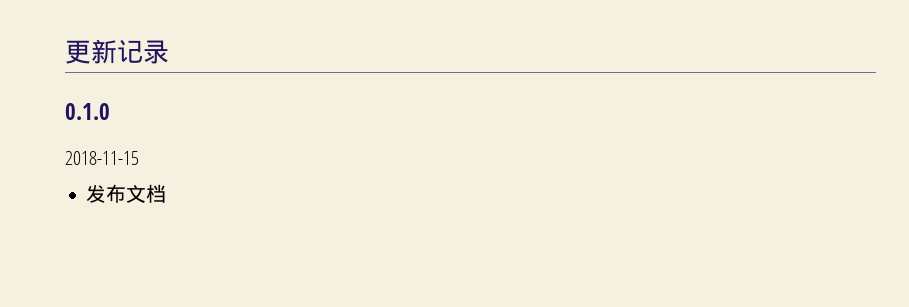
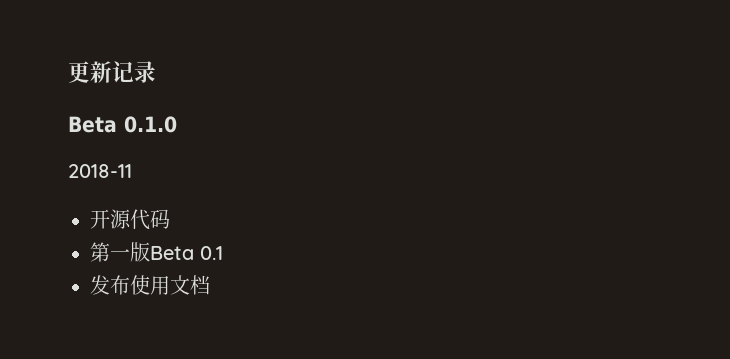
- 0.1.0
+ Beta 0.1.0
- 2018-11-15
+ 2018-11
+ 开源代码
+ 第一版Beta 0.1
- 发布文档
+ 发布使用文档

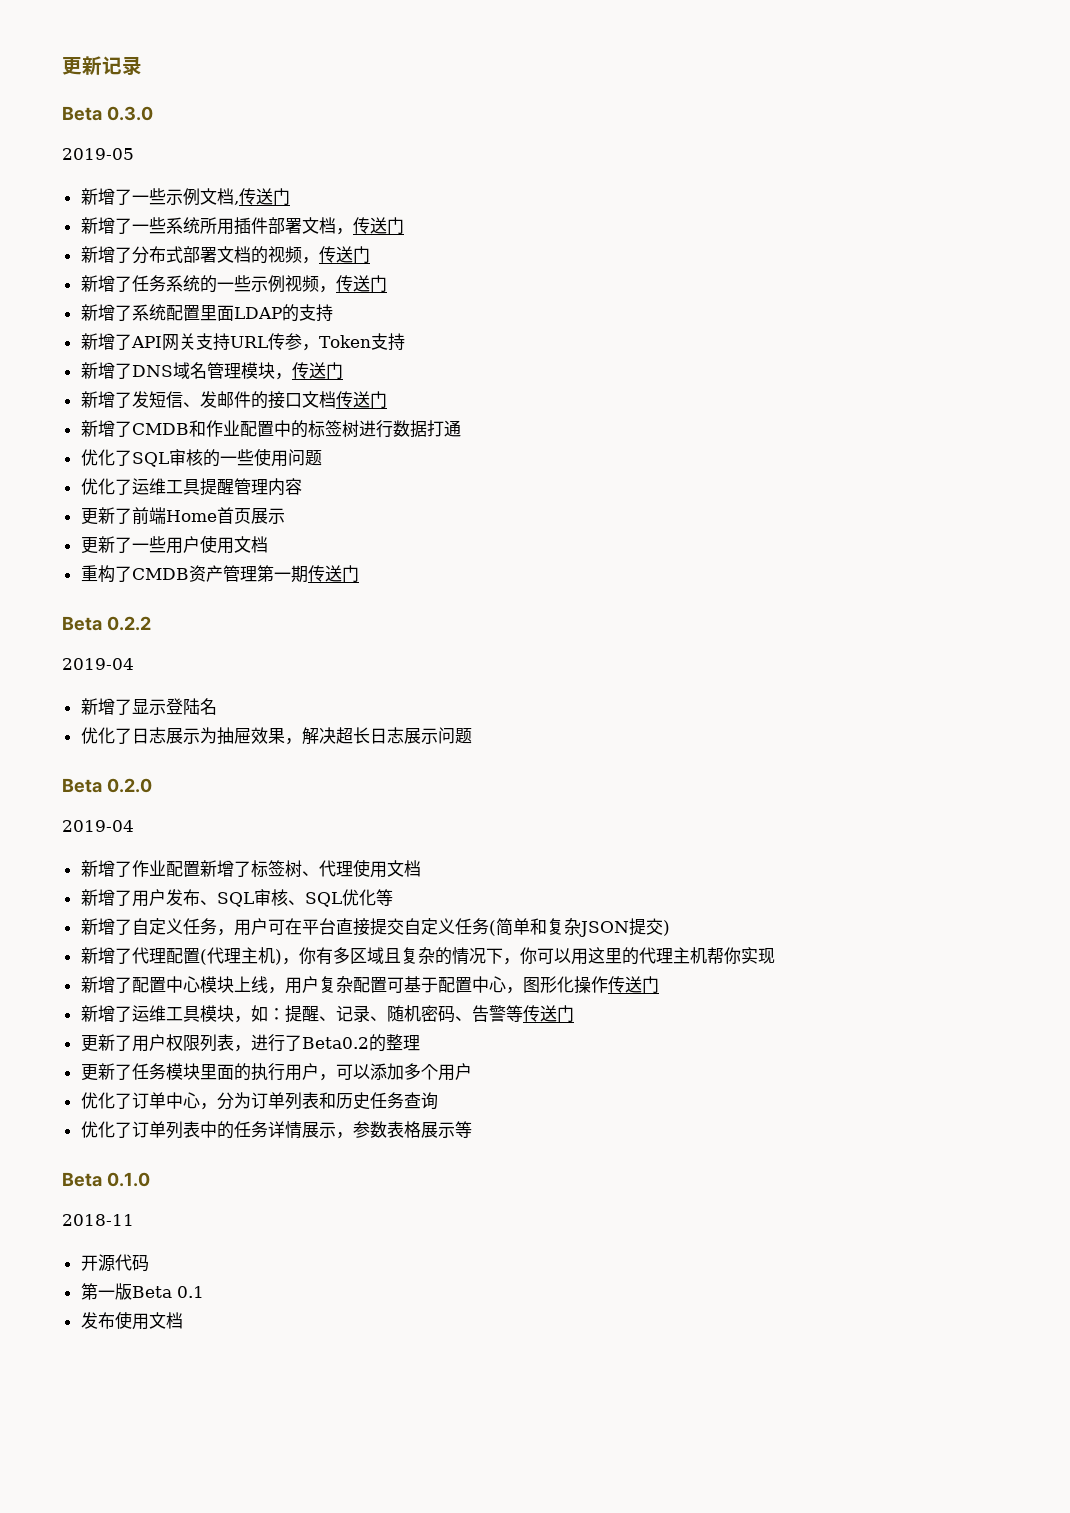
+ Beta 0.3.0
+ 2019-05
+ 新增了一些示例文档,传送门
+ 新增了一些系统所用插件部署文档，传送门
+ 新增了分布式部署文档的视频，传送门
+ 新增了任务系统的一些示例视频，传送门
+ 新增了系统配置里面LDAP的支持
+ 新增了API网关支持URL传参，Token支持
+ 新增了DNS域名管理模块，传送门
+ 新增了发短信、发邮件的接口文档传送门
+ 新增了CMDB和作业配置中的标签树进行数据打通
+ 优化了SQL审核的一些使用问题
+ 优化了运维工具提醒管理内容
+ 更新了前端Home首页展示
+ 更新了一些用户使用文档
+ 重构了CMDB资产管理第一期传送门
+ Beta 0.2.2
+ 2019-04
+ 新增了显示登陆名
+ 优化了日志展示为抽屉效果，解决超长日志展示问题
+ Beta 0.2.0
+ 2019-04
+ 新增了作业配置新增了标签树、代理使用文档
+ 新增了用户发布、SQL审核、SQL优化等
+ 新增了自定义任务，用户可在平台直接提交自定义任务(简单和复杂JSON提交)
+ 新增了代理配置(代理主机)，你有多区域且复杂的情况下，你可以用这里的代理主机帮你实现
+ 新增了配置中心模块上线，用户复杂配置可基于配置中心，图形化操作传送门
+ 新增了运维工具模块，如：提醒、记录、随机密码、告警等传送门
+ 更新了用户权限列表，进行了Beta0.2的整理
+ 更新了任务模块里面的执行用户，可以添加多个用户
+ 优化了订单中心，分为订单列表和历史任务查询
+ 优化了订单列表中的任务详情展示，参数表格展示等

